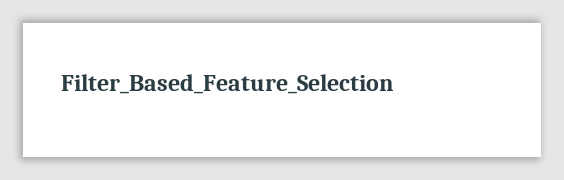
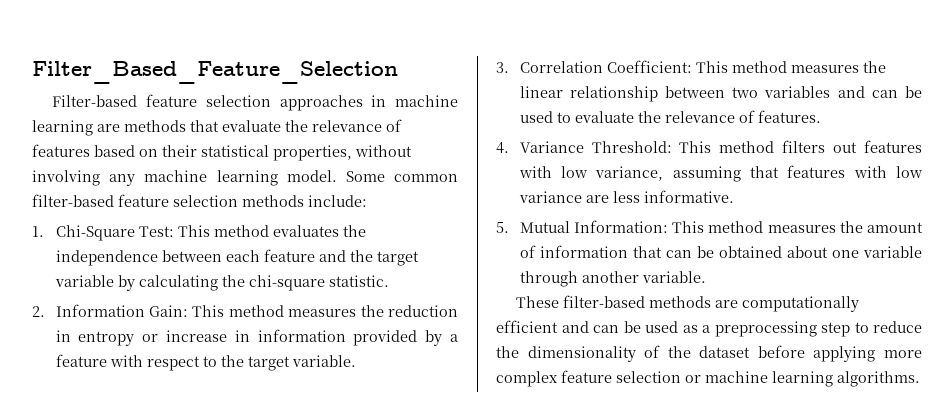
+ Filter-based feature selection approaches in machine learning are methods that evaluate the relevance of features based on their statistical properties, without involving any machine learning model. Some common filter-based feature selection methods include:
+ 1. Chi-Square Test: This method evaluates the independence between each feature and the target variable by calculating the chi-square statistic.
+ 2. Information Gain: This method measures the reduction in entropy or increase in information provided by a feature with respect to the target variable.
+ 3. Correlation Coefficient: This method measures the linear relationship between two variables and can be used to evaluate the relevance of features.
+ 4. Variance Threshold: This method filters out features with low variance, assuming that features with low variance are less informative.
+ 5. Mutual Information: This method measures the amount of information that can be obtained about one variable through another variable.
+ These filter-based methods are computationally efficient and can be used as a preprocessing step to reduce the dimensionality of the dataset before applying more complex feature selection or machine learning algorithms.

